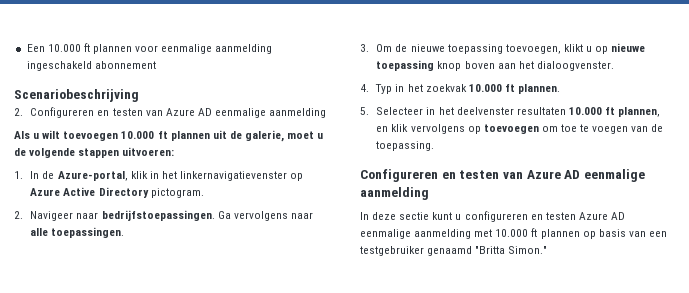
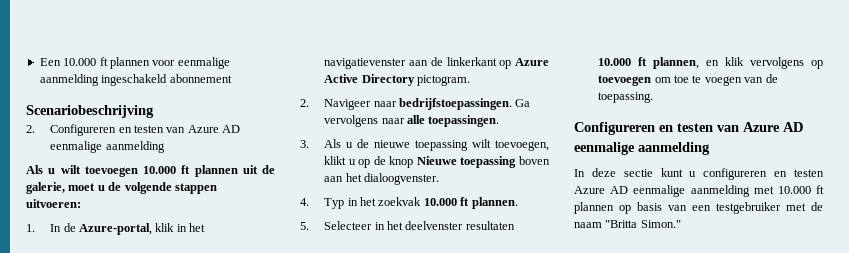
- 1. In de Azure-portal, klik in het linkernavigatievenster op Azure Active Directory pictogram.
+ 1. In de Azure-portal, klik in het navigatievenster aan de linkerkant op Azure Active Directory pictogram.
- 3. Om de nieuwe toepassing toevoegen, klikt u op nieuwe toepassing knop boven aan het dialoogvenster.
+ 3. Als u de nieuwe toepassing wilt toevoegen, klikt u op de knop Nieuwe toepassing boven aan het dialoogvenster.
- In deze sectie kunt u configureren en testen Azure AD eenmalige aanmelding met 10.000 ft plannen op basis van een testgebruiker genaamd "Britta Simon."
+ In deze sectie kunt u configureren en testen Azure AD eenmalige aanmelding met 10.000 ft plannen op basis van een testgebruiker met de naam "Britta Simon."

